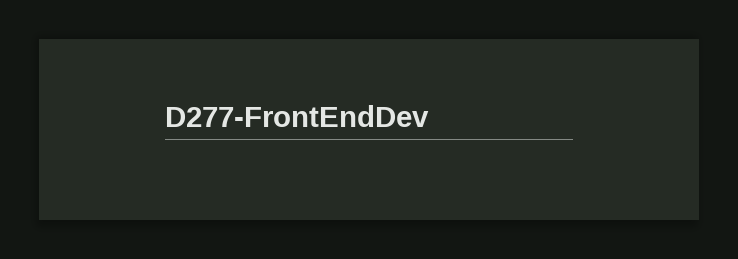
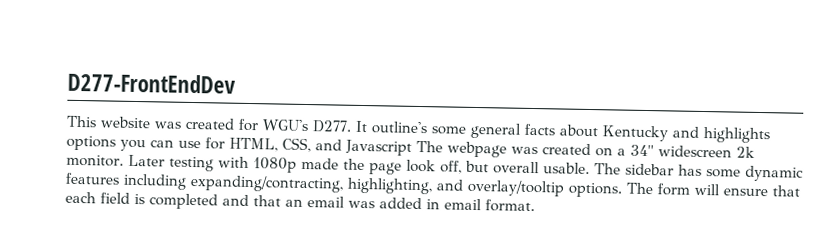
+ This website was created for WGU's D277. It outline's some general facts about Kentucky and highlights options you can use for HTML, CSS, and Javascript The webpage was created on a 34" widescreen 2k monitor. Later testing with 1080p made the page look off, but overall usable. The sidebar has some dynamic features including expanding/contracting, highlighting, and overlay/tooltip options. The form will ensure that each field is completed and that an email was added in email format.

